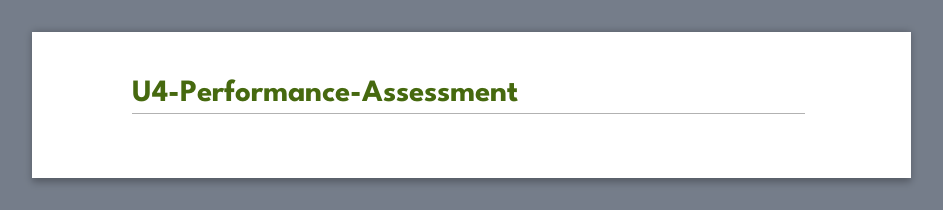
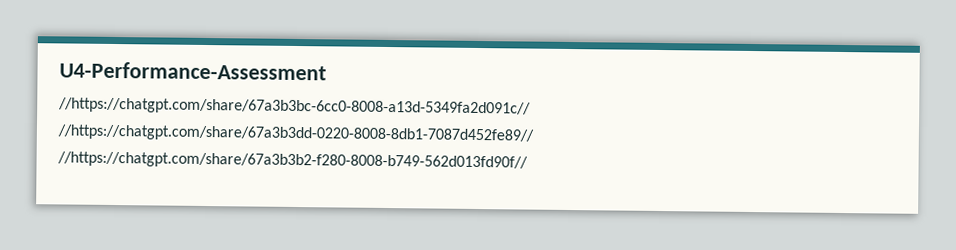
+ //https://chatgpt.com/share/67a3b3bc-6cc0-8008-a13d-5349fa2d091c// //https://chatgpt.com/share/67a3b3dd-0220-8008-8db1-7087d452fe89// //https://chatgpt.com/share/67a3b3b2-f280-8008-b749-562d013fd90f//

